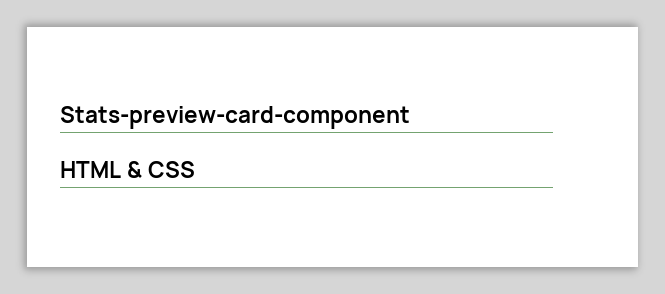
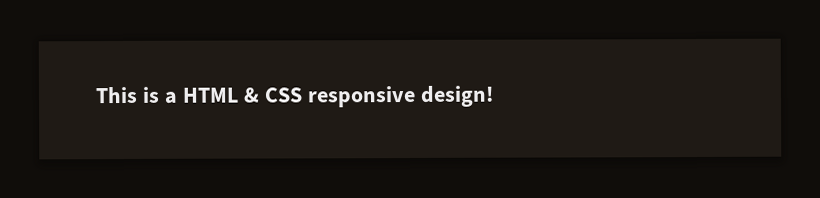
- Stats-preview-card-component
- HTML & CSS
+ This is a HTML & CSS responsive design!

